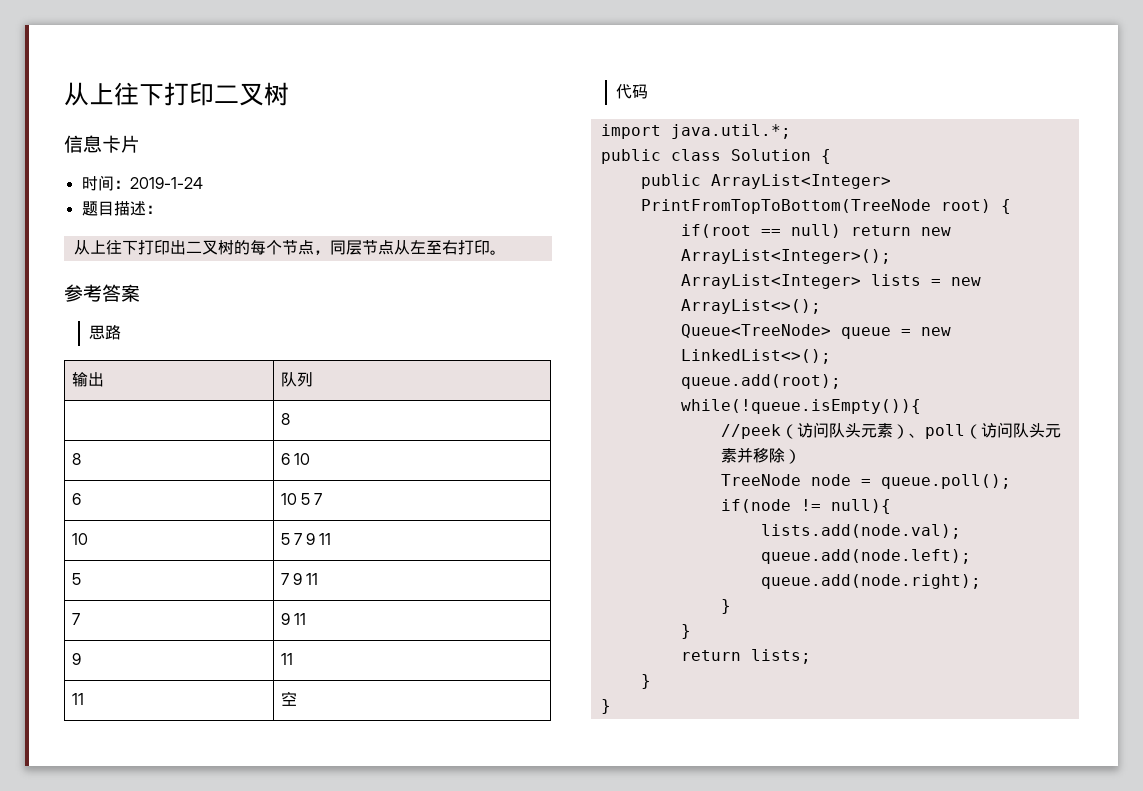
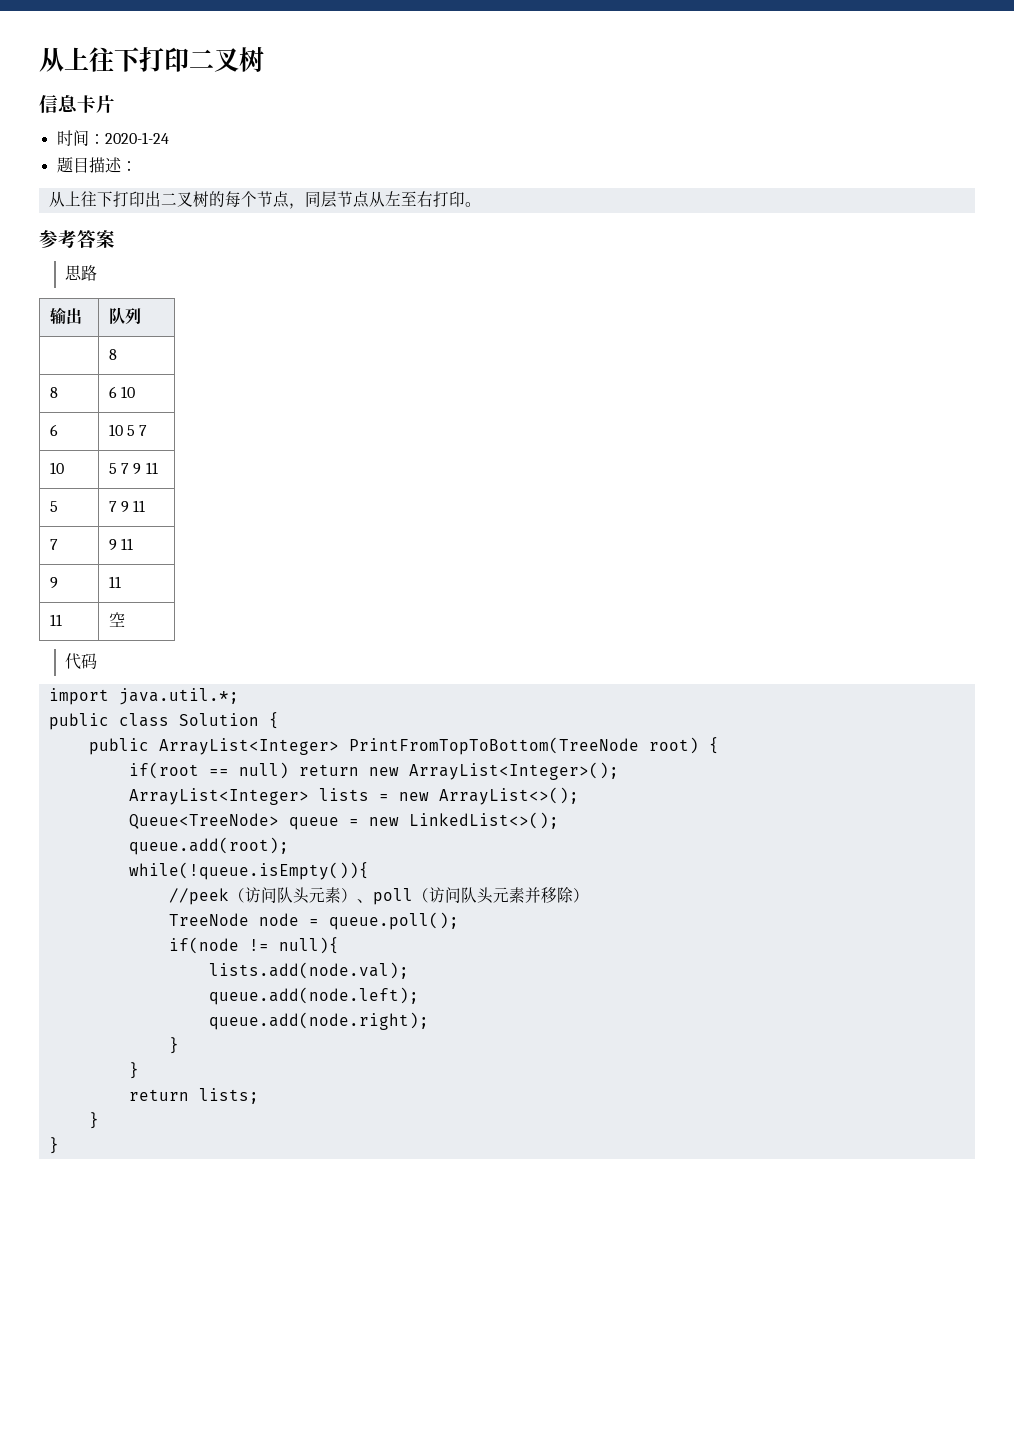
- 时间：2019-1-24
+ 时间：2020-1-24

